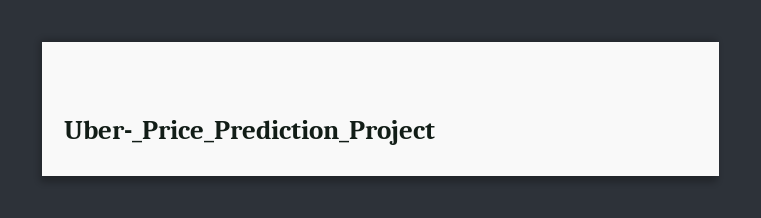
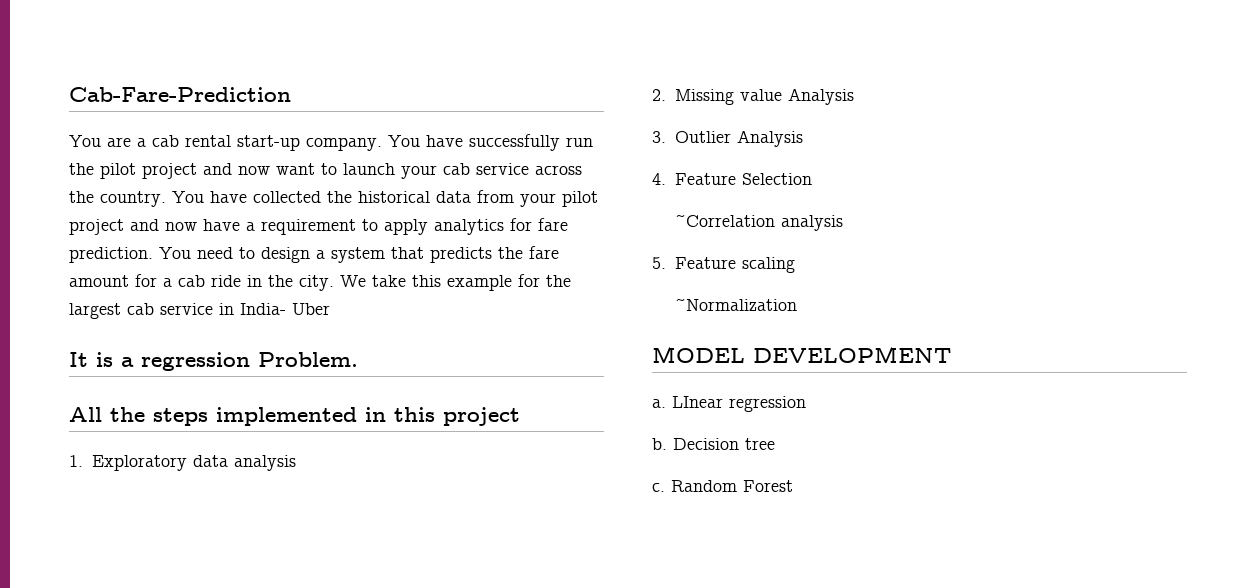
- Uber-_Price_Prediction_Project
+ Cab-Fare-Prediction
+ You are a cab rental start-up company. You have successfully run the pilot project and now want to launch your cab service across the country. You have collected the historical data from your pilot project and now have a requirement to apply analytics for fare prediction. You need to design a system that predicts the fare amount for a cab ride in the city. We take this example for the largest cab service in India- Uber
+ It is a regression Problem.
+ All the steps implemented in this project
+ 1. Exploratory data analysis
+ 2. Missing value Analysis
+ 3. Outlier Analysis
+ 4. Feature Selection
+ ~Correlation analysis
+ 5. Feature scaling
+ ~Normalization
+ MODEL DEVELOPMENT
+ a. LInear regression
+ b. Decision tree
+ c. Random Forest

